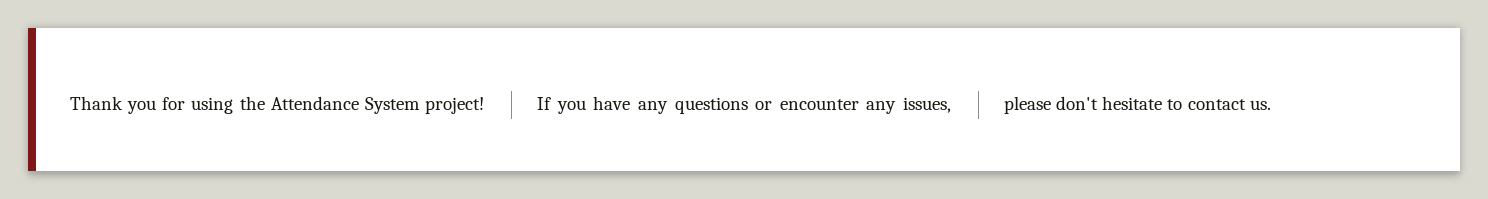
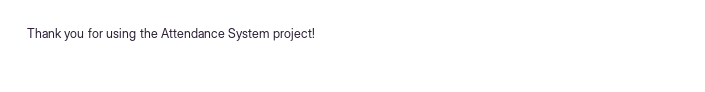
- If you have any questions or encounter any issues, please don't hesitate to contact us.

